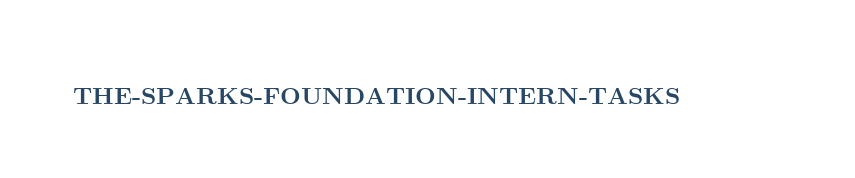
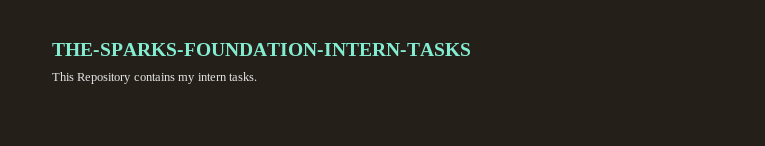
+ This Repository contains my intern tasks.

